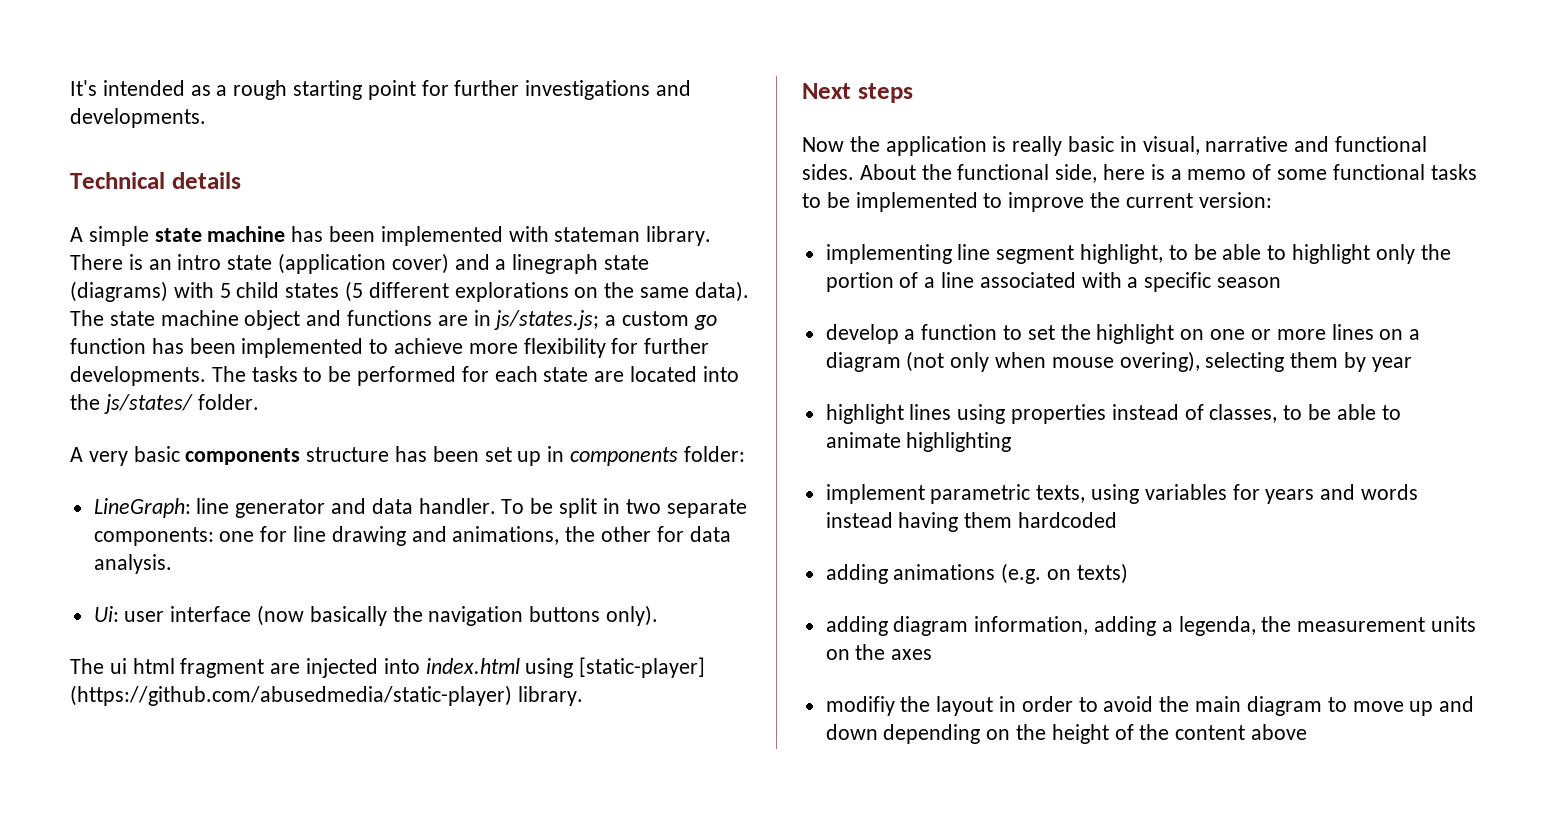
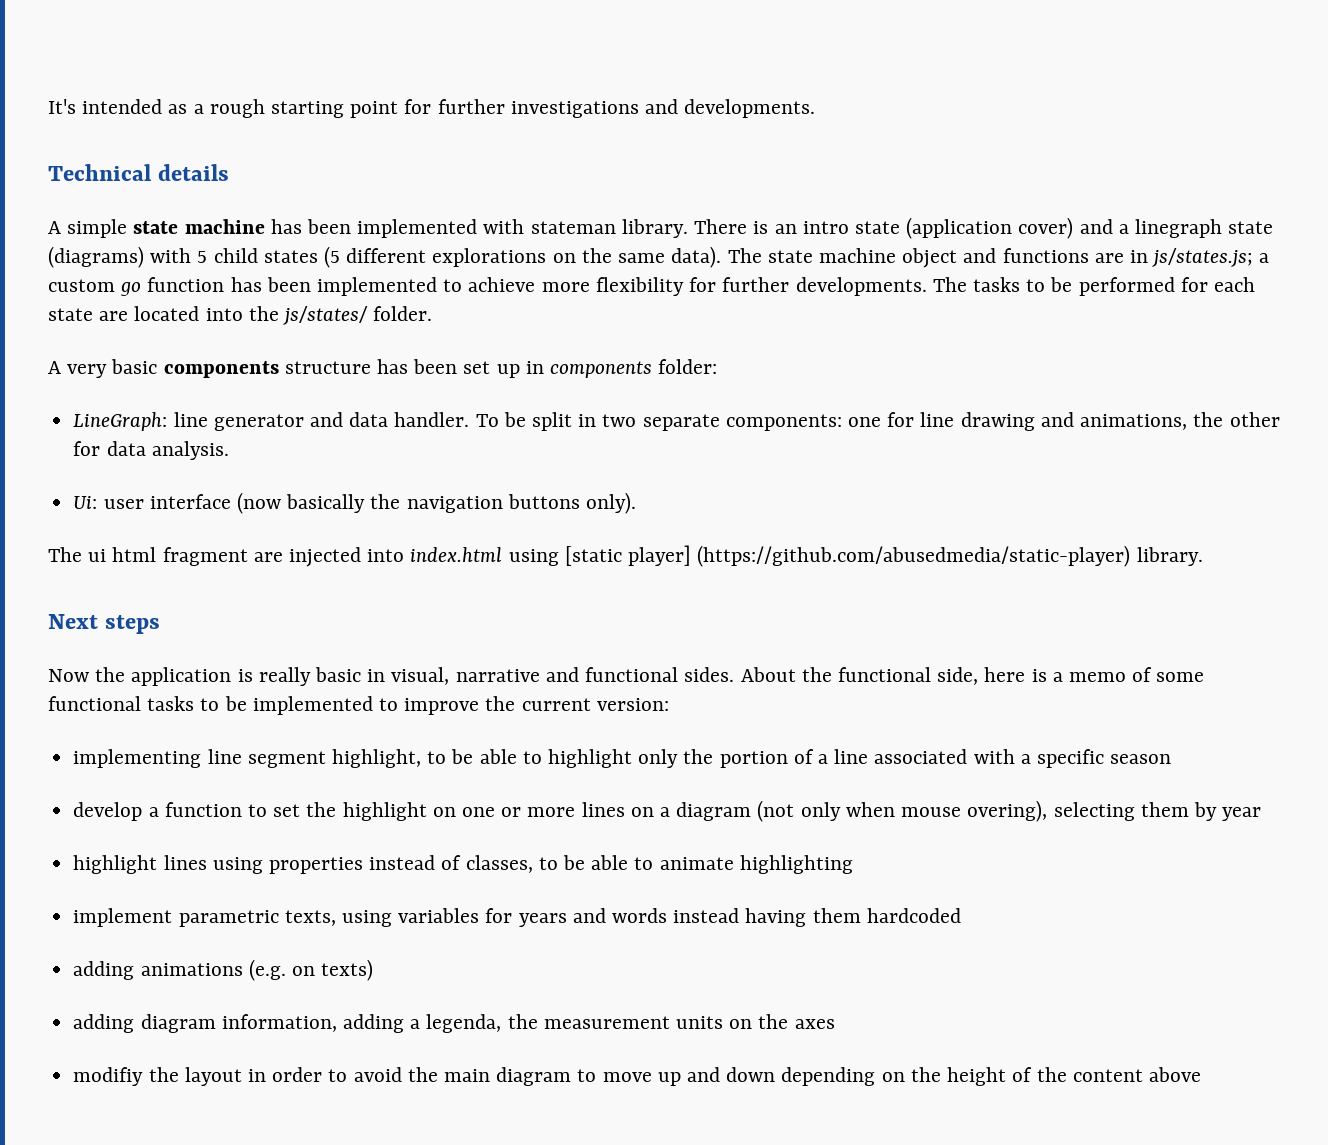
- The ui html fragment are injected into index.html using [static-player] (https://github.com/abusedmedia/static-player) library.
+ The ui html fragment are injected into index.html using [static player] (https://github.com/abusedmedia/static-player) library.

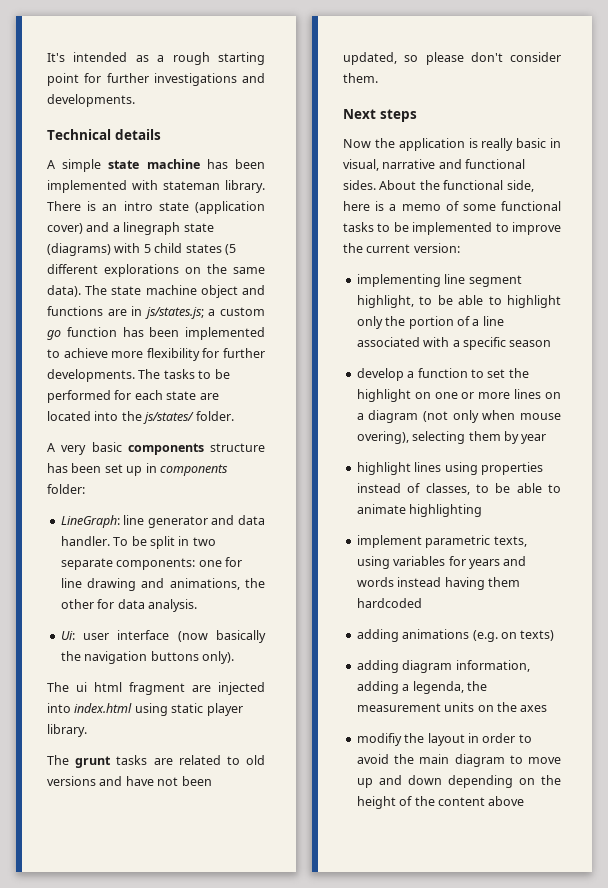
- The ui html fragment are injected into index.html using [static player] (https://github.com/abusedmedia/static-player) library.
+ The ui html fragment are injected into index.html using static player library.
+ The grunt tasks are related to old versions and have not been updated, so please don't consider them.

